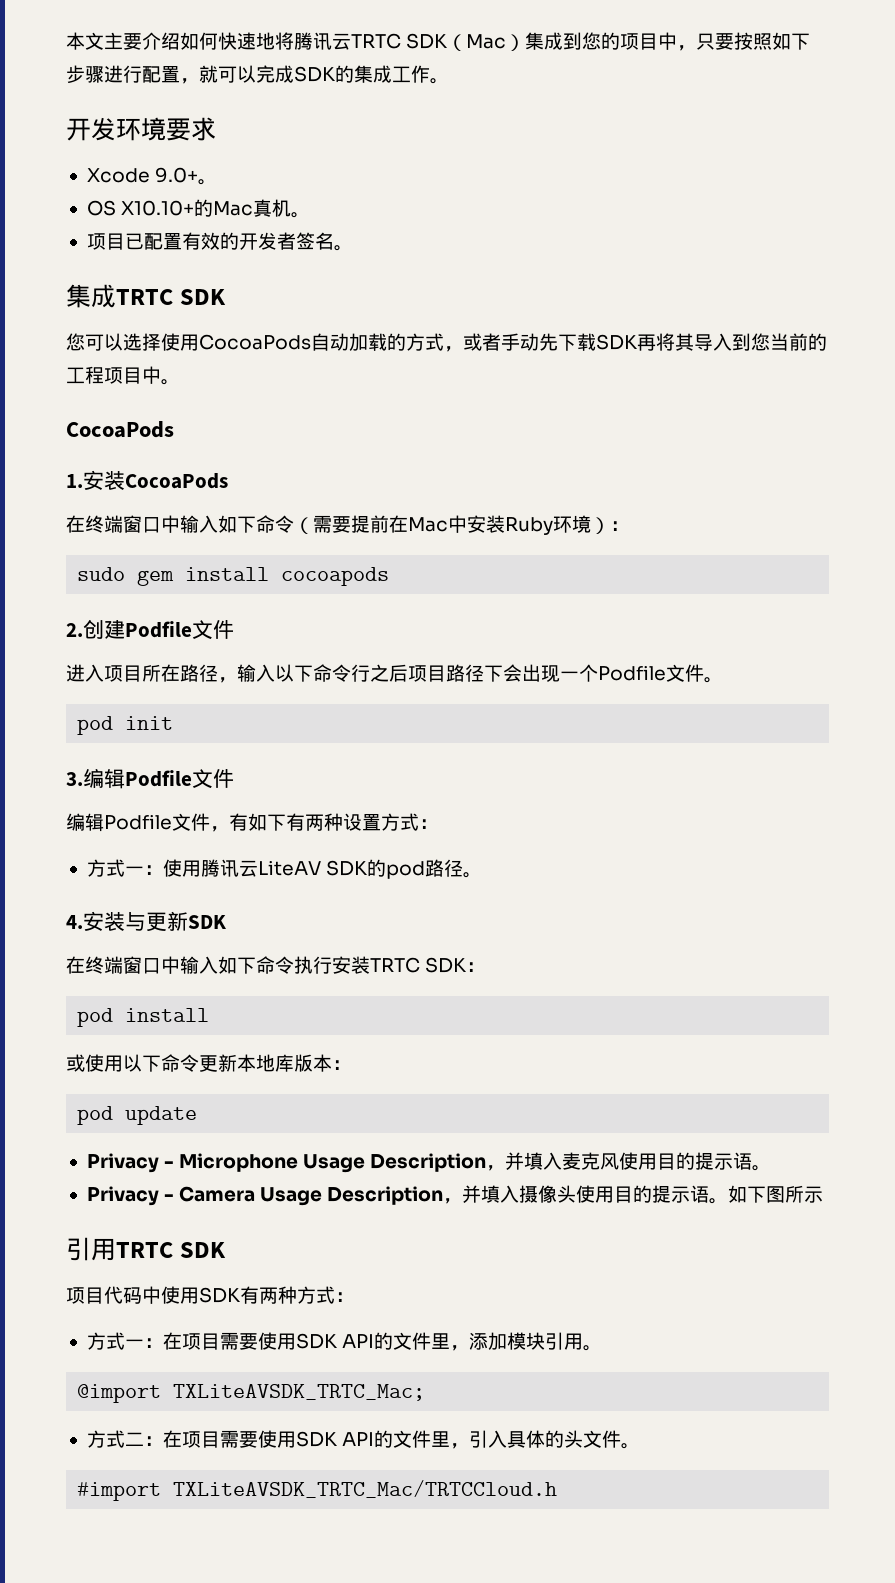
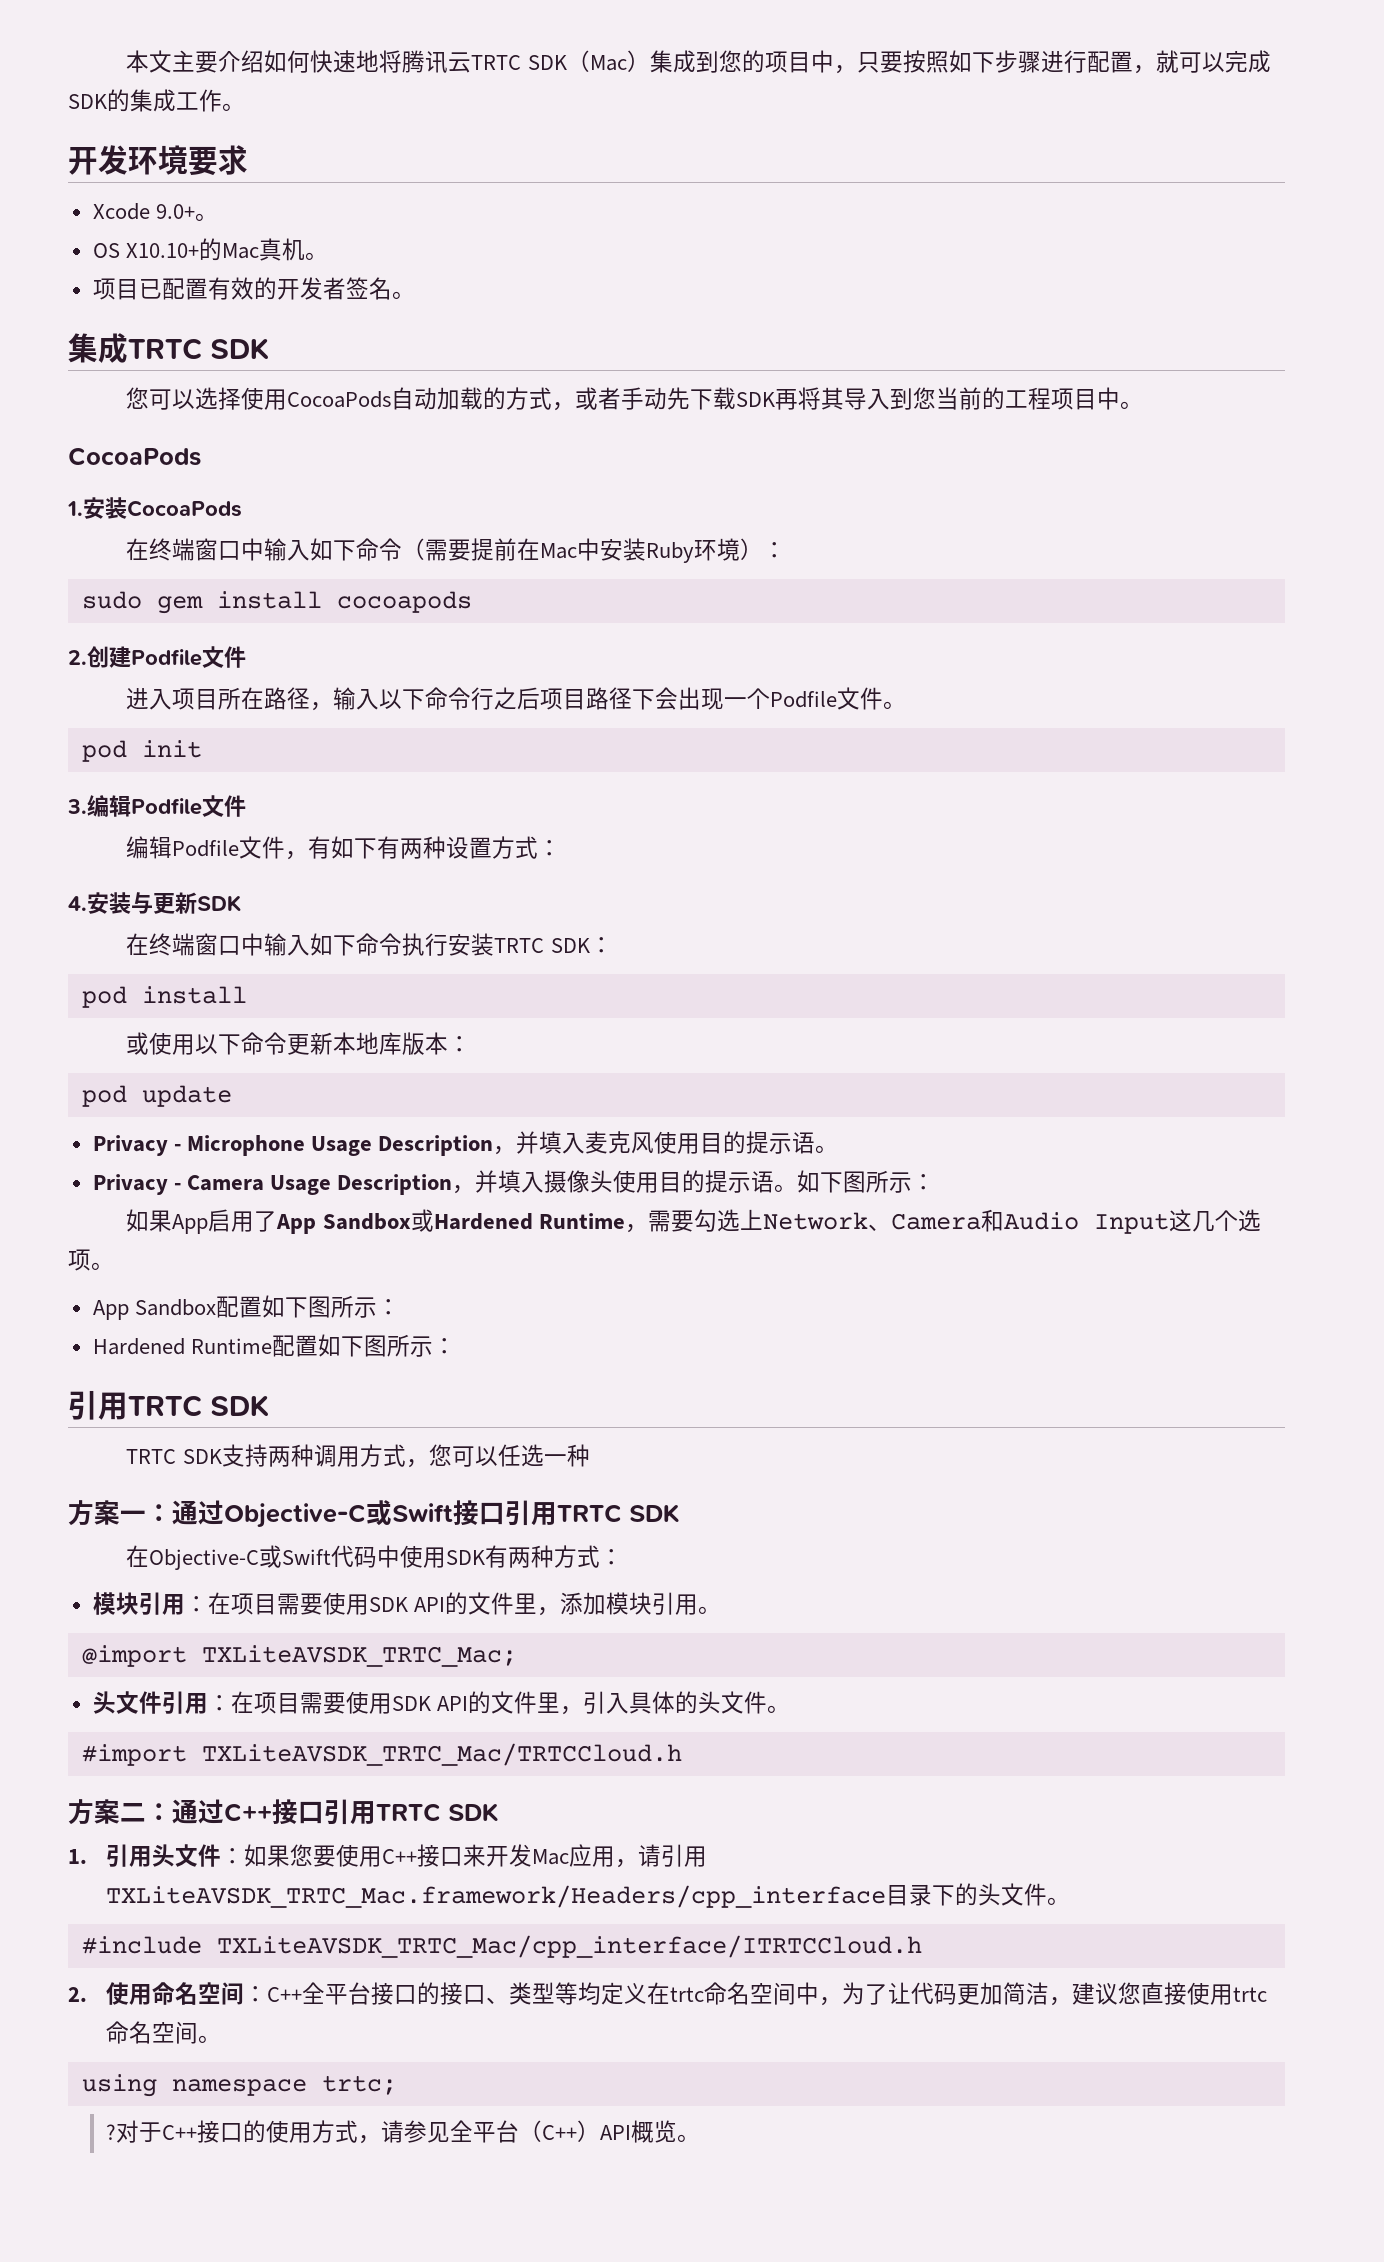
- 方式一：使用腾讯云LiteAV SDK的pod路径。
- Privacy - Camera Usage Description，并填入摄像头使用目的提示语。如下图所示
+ Privacy - Camera Usage Description，并填入摄像头使用目的提示语。如下图所示：
+ 如果App启用了App Sandbox或Hardened Runtime，需要勾选上Network、Camera和Audio Input这几个选项。
+ App Sandbox配置如下图所示：
+ Hardened Runtime配置如下图所示：
  引用TRTC SDK
- 项目代码中使用SDK有两种方式：
+ TRTC SDK支持两种调用方式，您可以任选一种
+ 方案一：通过Objective-C或Swift接口引用TRTC SDK
+ 在Objective-C或Swift代码中使用SDK有两种方式：
- 方式一：在项目需要使用SDK API的文件里，添加模块引用。
+ 模块引用：在项目需要使用SDK API的文件里，添加模块引用。
- 方式二：在项目需要使用SDK API的文件里，引入具体的头文件。
+ 头文件引用：在项目需要使用SDK API的文件里，引入具体的头文件。
+ 方案二：通过C++接口引用TRTC SDK
+ 1.引用头文件：如果您要使用C++接口来开发Mac应用，请引用TXLiteAVSDK_TRTC_Mac.framework/Headers/cpp_interface目录下的头文件。
+ #include TXLiteAVSDK_TRTC_Mac/cpp_interface/ITRTCCloud.h
+ 2.使用命名空间：C++全平台接口的接口、类型等均定义在trtc命名空间中，为了让代码更加简洁，建议您直接使用trtc命名空间。
+ using namespace trtc;
+ ?对于C++接口的使用方式，请参见全平台（C++）API概览。

